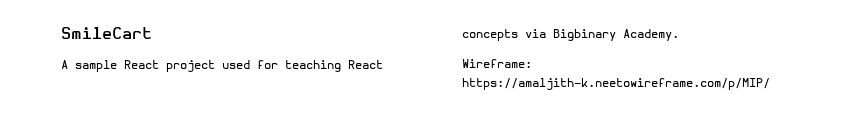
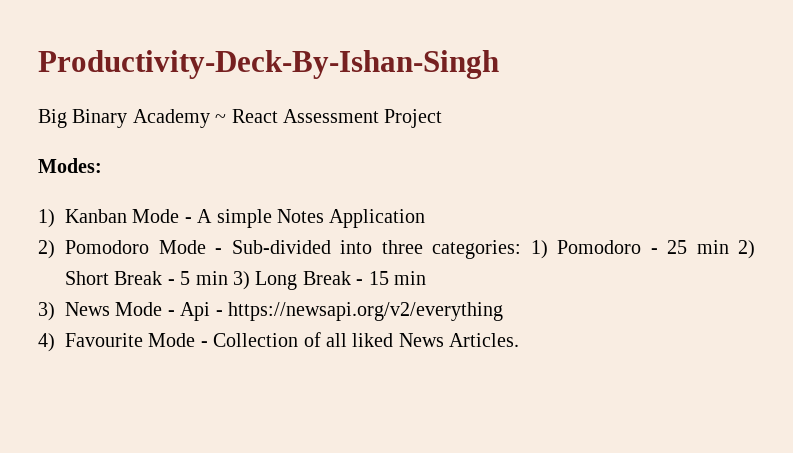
- SmileCart
- A sample React project used for teaching React concepts via Bigbinary Academy.
- Wireframe: https://amaljith-k.neetowireframe.com/p/MIP/
+ Productivity-Deck-By-Ishan-Singh
+ Big Binary Academy ~ React Assessment Project
+ Modes:
+ 1) Kanban Mode - A simple Notes Application
+ 2) Pomodoro Mode - Sub-divided into three categories: 1) Pomodoro - 25 min 2) Short Break - 5 min 3) Long Break - 15 min
+ 3) News Mode - Api - https://newsapi.org/v2/everything
+ 4) Favourite Mode - Collection of all liked News Articles.

